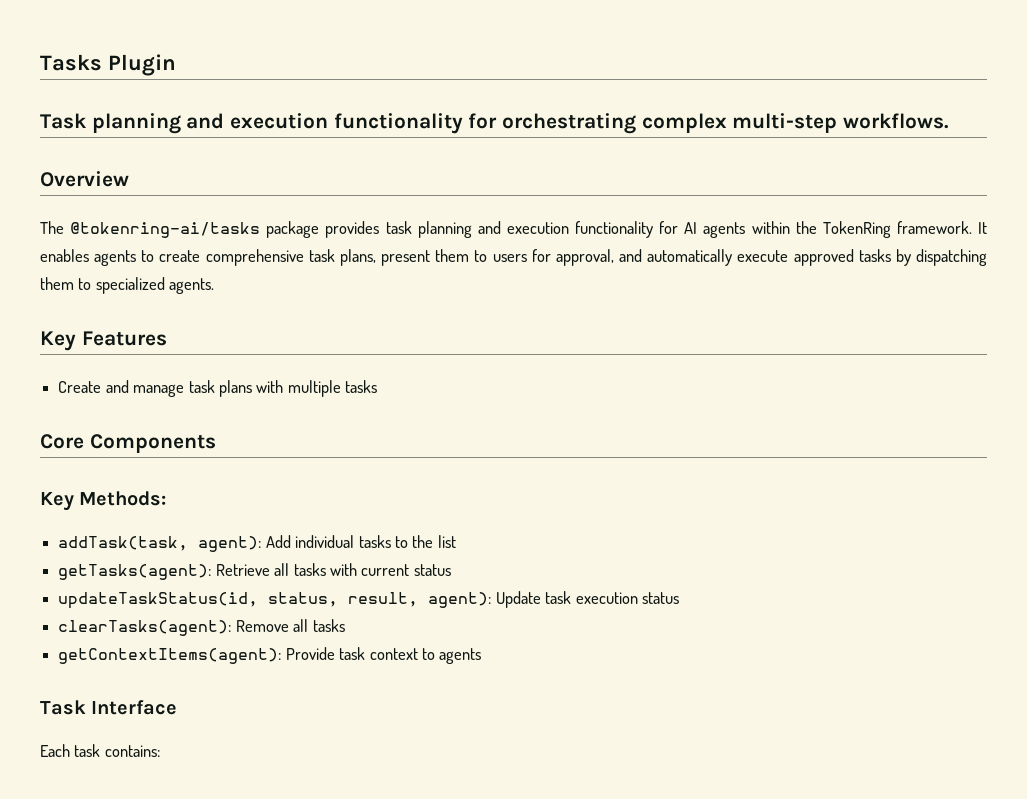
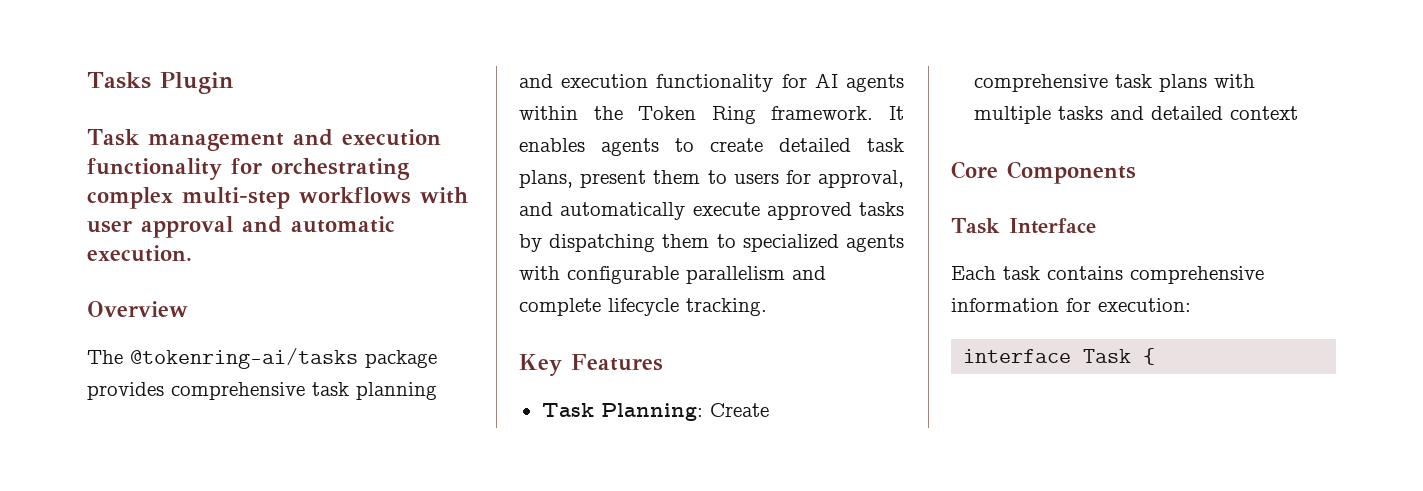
- Task planning and execution functionality for orchestrating complex multi-step workflows.
+ Task management and execution functionality for orchestrating complex multi-step workflows with user approval and automatic execution.
- The @tokenring-ai/tasks package provides task planning and execution functionality for AI agents within the TokenRing framework.
+ The @tokenring-ai/tasks package provides comprehensive task planning and execution functionality for AI agents within the Token Ring framework.
- It enables agents to create comprehensive task plans, present them to users for approval, and automatically execute approved tasks by dispatching them to specialized agents.
+ It enables agents to create detailed task plans, present them to users for approval, and automatically execute approved tasks by dispatching them to specialized agents with configurable parallelism and complete lifecycle tracking.
  Key Features
- Create and manage task plans with multiple tasks
+ Task Planning: Create comprehensive task plans with multiple tasks and detailed context
- Key Methods:
- addTask(task, agent): Add individual tasks to the list
- getTasks(agent): Retrieve all tasks with current status
- updateTaskStatus(id, status, result, agent): Update task execution status
- clearTasks(agent): Remove all tasks
- getContextItems(agent): Provide task context to agents
  Task Interface
- Each task contains:
+ Each task contains comprehensive information for execution:
+ interface Task {

